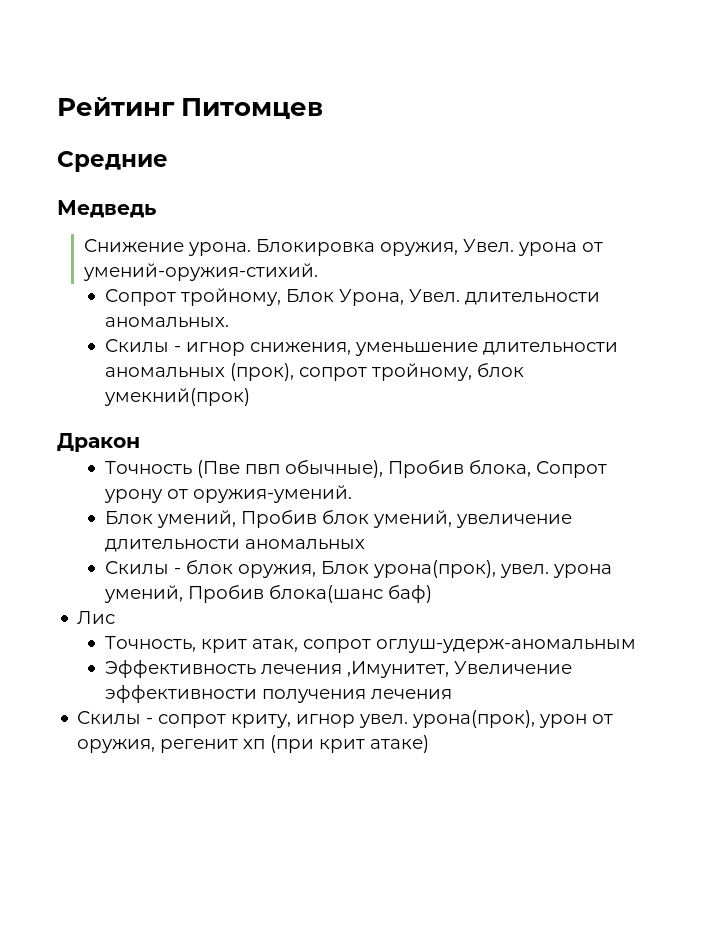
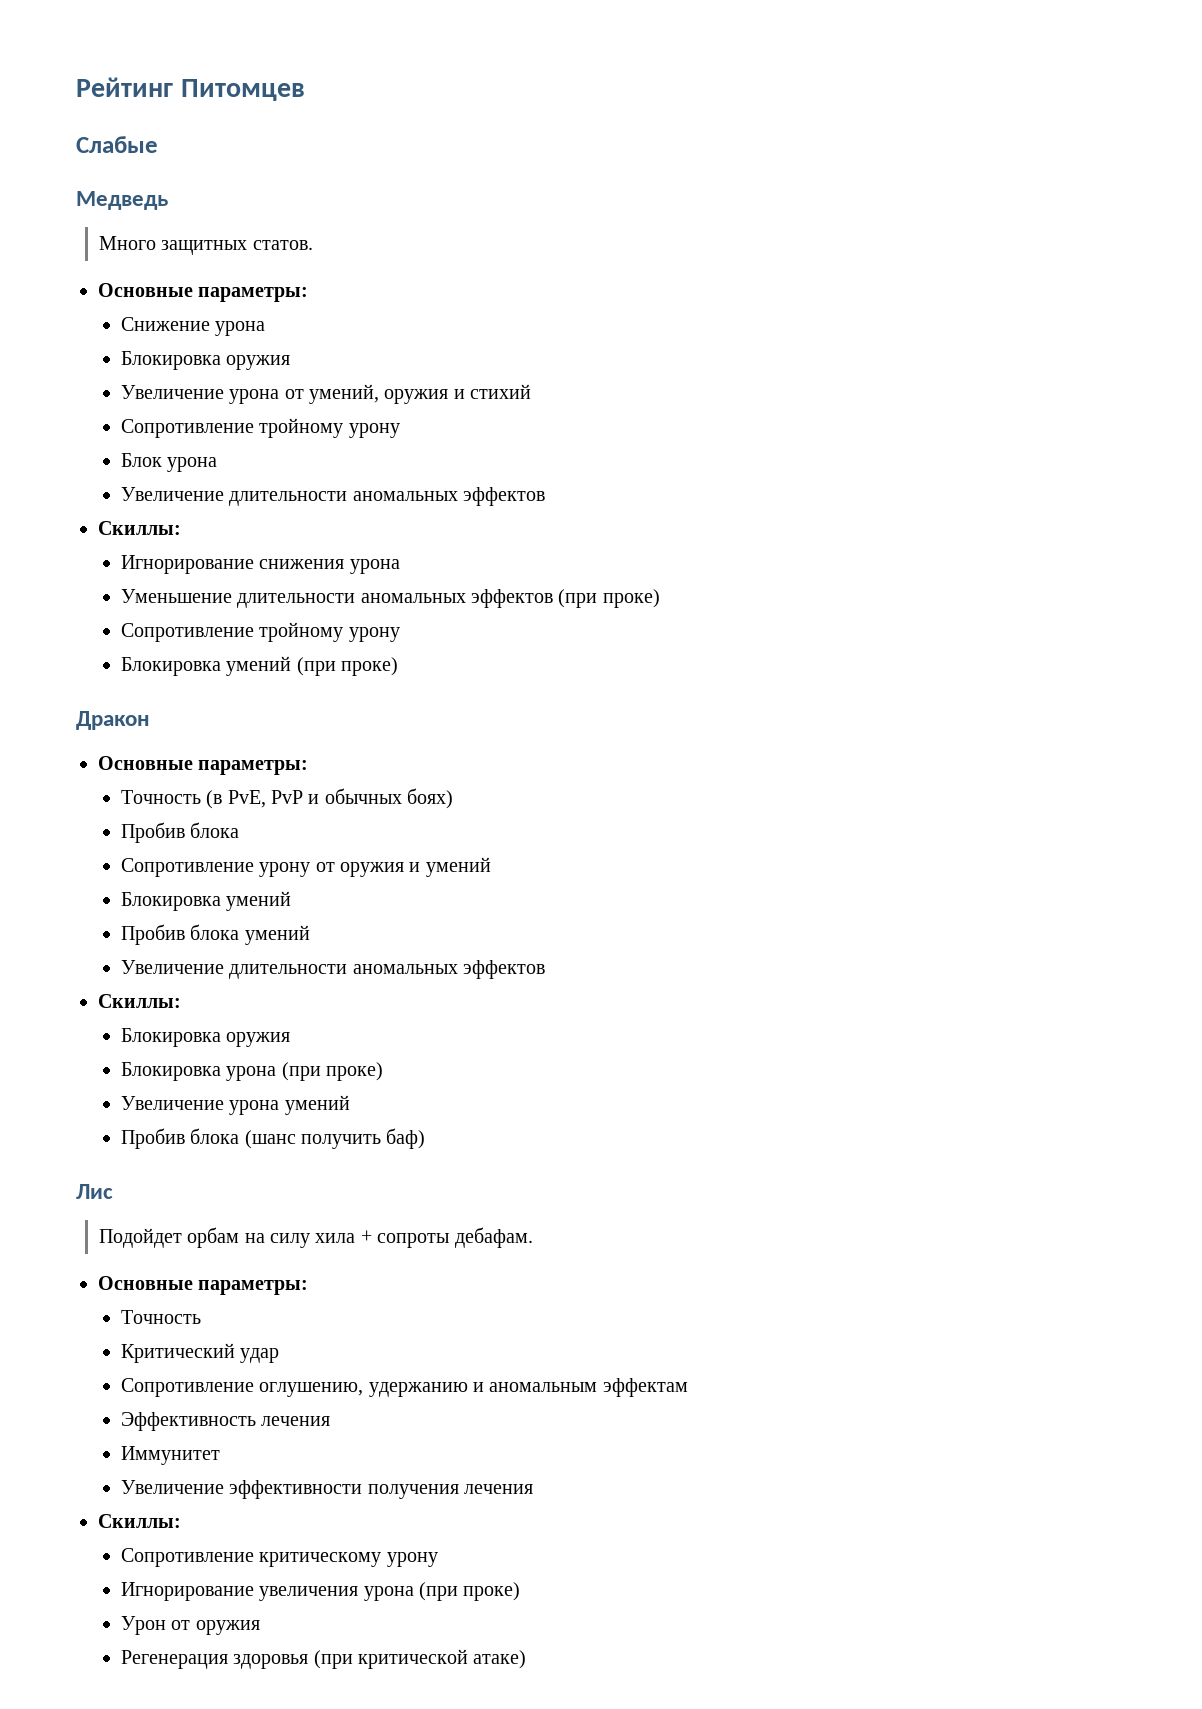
- Средние
+ Слабые
- Снижение урона. Блокировка оружия, Увел. урона от умений-оружия-стихий.
- Сопрот тройному, Блок Урона, Увел. длительности аномальных.
- Скилы - игнор снижения, уменьшение длительности аномальных (прок), сопрот тройному, блок умекний(прок)
+ Много защитных статов.
+ Основные параметры:
+ Снижение урона
+ Блокировка оружия
+ Увеличение урона от умений, оружия и стихий
+ Сопротивление тройному урону
+ Блок урона
+ Увеличение длительности аномальных эффектов
+ Скиллы:
+ Игнорирование снижения урона
+ Уменьшение длительности аномальных эффектов (при проке)
+ Сопротивление тройному урону
+ Блокировка умений (при проке)
  Дракон
- Точность (Пве пвп обычные), Пробив блока, Сопрот урону от оружия-умений.
- Блок умений, Пробив блок умений, увеличение длительности аномальных
- Скилы - блок оружия, Блок урона(прок), увел. урона умений, Пробив блока(шанс баф)
+ Основные параметры:
+ Точность (в PvE, PvP и обычных боях)
+ Пробив блока
+ Сопротивление урону от оружия и умений
+ Блокировка умений
+ Пробив блока умений
+ Увеличение длительности аномальных эффектов
+ Скиллы:
+ Блокировка оружия
+ Блокировка урона (при проке)
+ Увеличение урона умений
+ Пробив блока (шанс получить баф)
  Лис
- Точность, крит атак, сопрот оглуш-удерж-аномальным
+ Подойдет орбам на силу хила + сопроты дебафам.
+ Основные параметры:
+ Точность
+ Критический удар
+ Сопротивление оглушению, удержанию и аномальным эффектам
- Эффективность лечения ,Имунитет, Увеличение эффективности получения лечения
- Скилы - сопрот криту, игнор увел. урона(прок), урон от оружия, регенит хп (при крит атаке)
+ Эффективность лечения
+ Иммунитет
+ Увеличение эффективности получения лечения
+ Скиллы:
+ Сопротивление критическому урону
+ Игнорирование увеличения урона (при проке)
+ Урон от оружия
+ Регенерация здоровья (при критической атаке)

